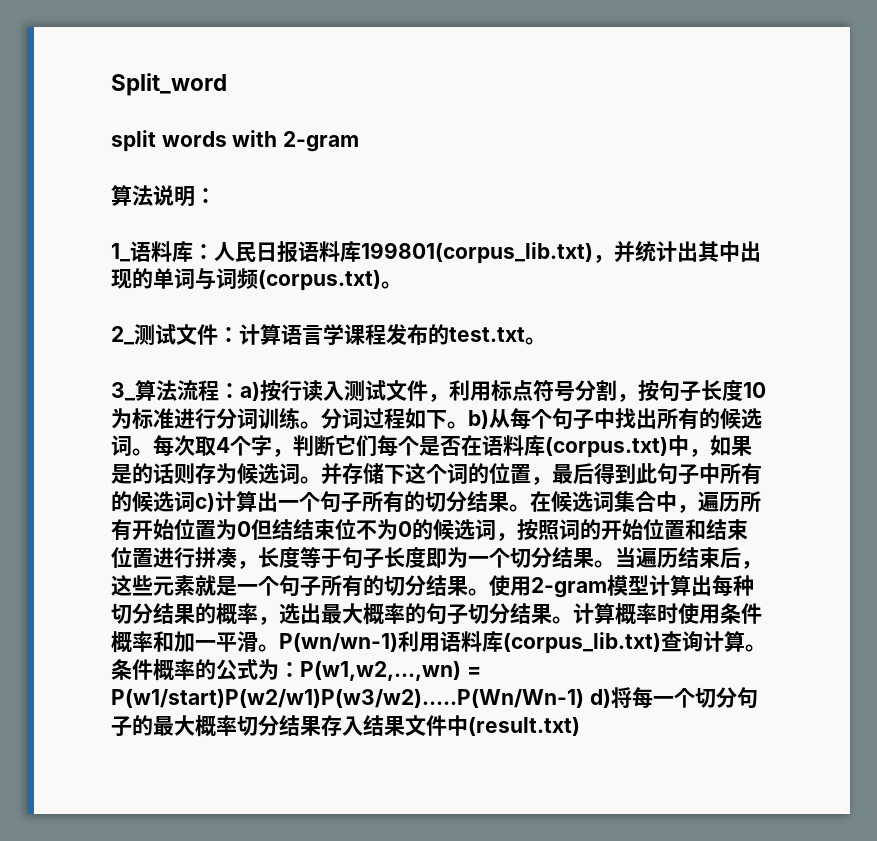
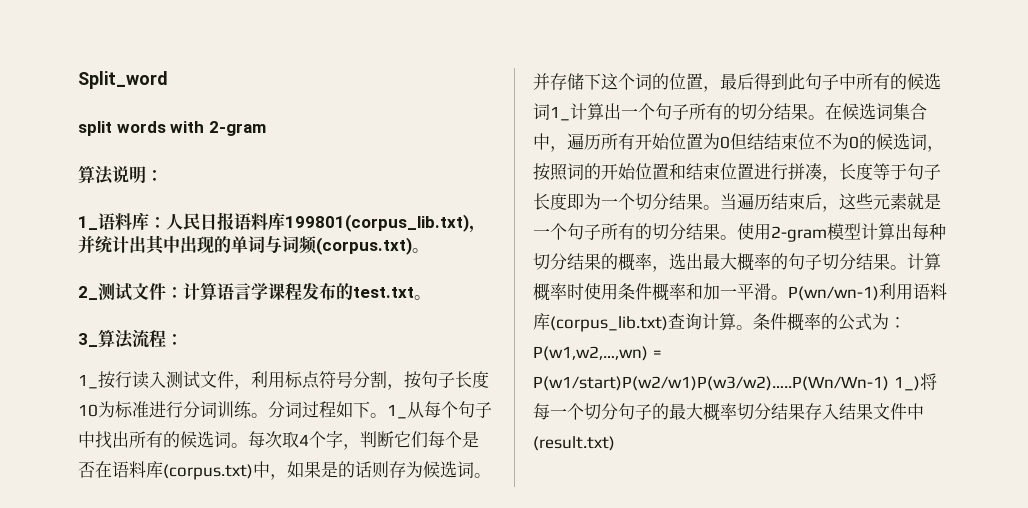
- 3_算法流程：a)按行读入测试文件，利用标点符号分割，按句子长度10为标准进行分词训练。
+ 3_算法流程：
+ 1_按行读入测试文件，利用标点符号分割，按句子长度10为标准进行分词训练。
- 分词过程如下。b)从每个句子中找出所有的候选词。
+ 分词过程如下。1_从每个句子中找出所有的候选词。
- 并存储下这个词的位置，最后得到此句子中所有的候选词c)计算出一个句子所有的切分结果。
+ 并存储下这个词的位置，最后得到此句子中所有的候选词1_计算出一个句子所有的切分结果。
- 条件概率的公式为：P(w1,w2,…,wn) = P(w1/start)P(w2/w1)P(w3/w2)…..P(Wn/Wn-1) d)将每一个切分句子的最大概率切分结果存入结果文件中(result.txt)
+ 条件概率的公式为：P(w1,w2,…,wn) = P(w1/start)P(w2/w1)P(w3/w2)…..P(Wn/Wn-1) 1_)将每一个切分句子的最大概率切分结果存入结果文件中(result.txt)

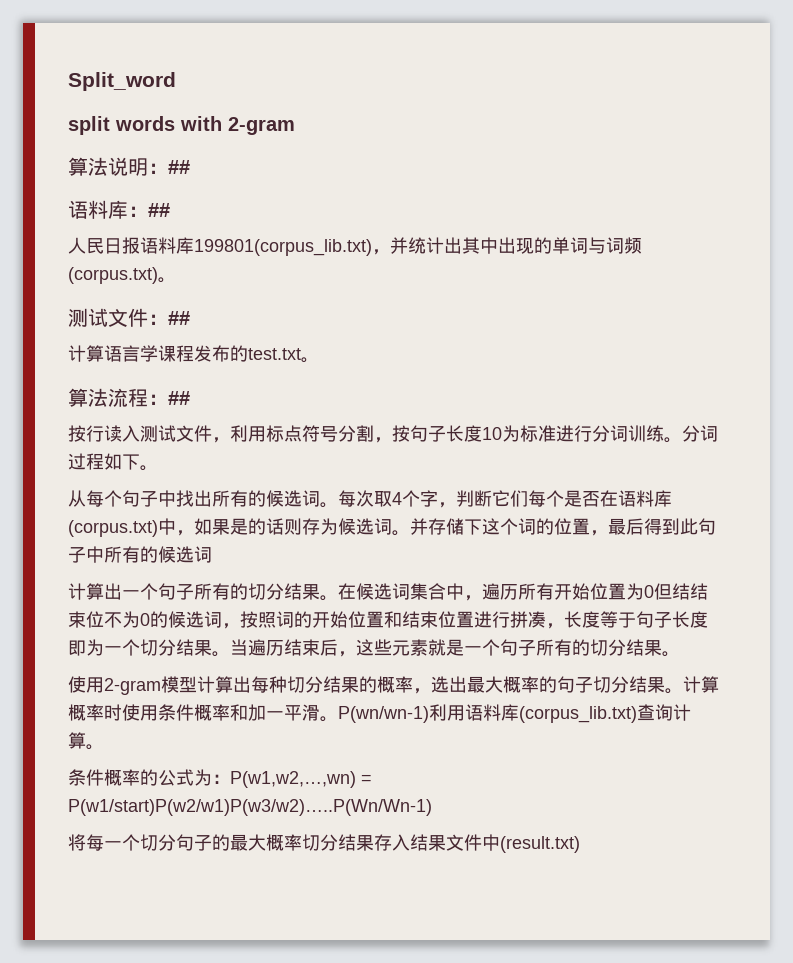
- 算法说明：
- 1_语料库：人民日报语料库199801(corpus_lib.txt)，并统计出其中出现的单词与词频(corpus.txt)。
+ 算法说明：##
+ 语料库：##
+ 人民日报语料库199801(corpus_lib.txt)，并统计出其中出现的单词与词频(corpus.txt)。
- 2_测试文件：计算语言学课程发布的test.txt。
+ 测试文件：##
+ 计算语言学课程发布的test.txt。
- 3_算法流程：
- 1_按行读入测试文件，利用标点符号分割，按句子长度10为标准进行分词训练。
+ 算法流程：##
+ 按行读入测试文件，利用标点符号分割，按句子长度10为标准进行分词训练。
- 分词过程如下。1_从每个句子中找出所有的候选词。
+ 分词过程如下。
+ 从每个句子中找出所有的候选词。
- 并存储下这个词的位置，最后得到此句子中所有的候选词1_计算出一个句子所有的切分结果。
+ 并存储下这个词的位置，最后得到此句子中所有的候选词
+ 计算出一个句子所有的切分结果。
- 当遍历结束后，这些元素就是一个句子所有的切分结果。使用2-gram模型计算出每种切分结果的概率，选出最大概率的句子切分结果。
+ 当遍历结束后，这些元素就是一个句子所有的切分结果。
+ 使用2-gram模型计算出每种切分结果的概率，选出最大概率的句子切分结果。
- P(wn/wn-1)利用语料库(corpus_lib.txt)查询计算。条件概率的公式为：P(w1,w2,…,wn) = P(w1/start)P(w2/w1)P(w3/w2)…..P(Wn/Wn-1) 1_)将每一个切分句子的最大概率切分结果存入结果文件中(result.txt)
+ P(wn/wn-1)利用语料库(corpus_lib.txt)查询计算。
+ 条件概率的公式为：P(w1,w2,…,wn) = P(w1/start)P(w2/w1)P(w3/w2)…..P(Wn/Wn-1)
+ 将每一个切分句子的最大概率切分结果存入结果文件中(result.txt)

